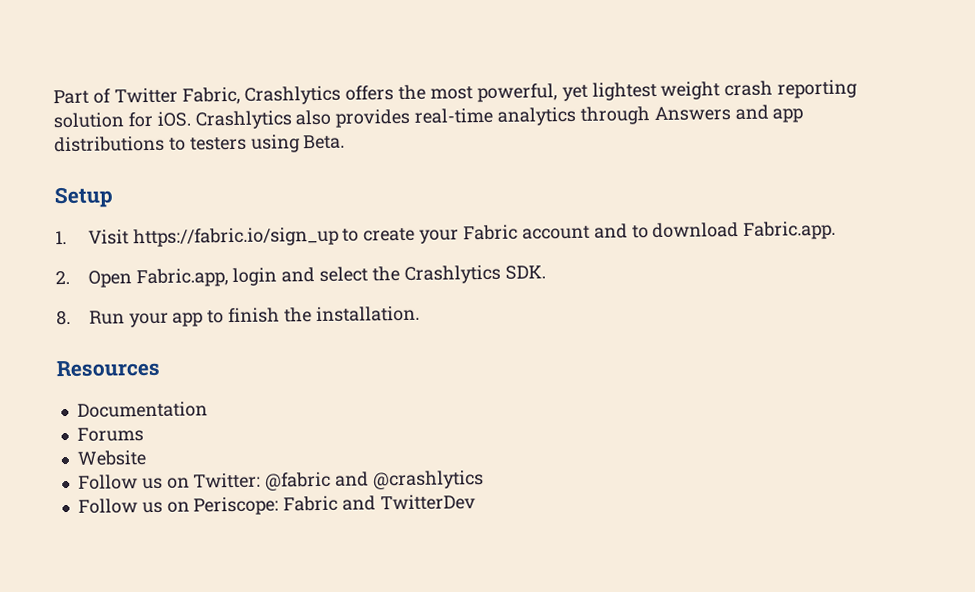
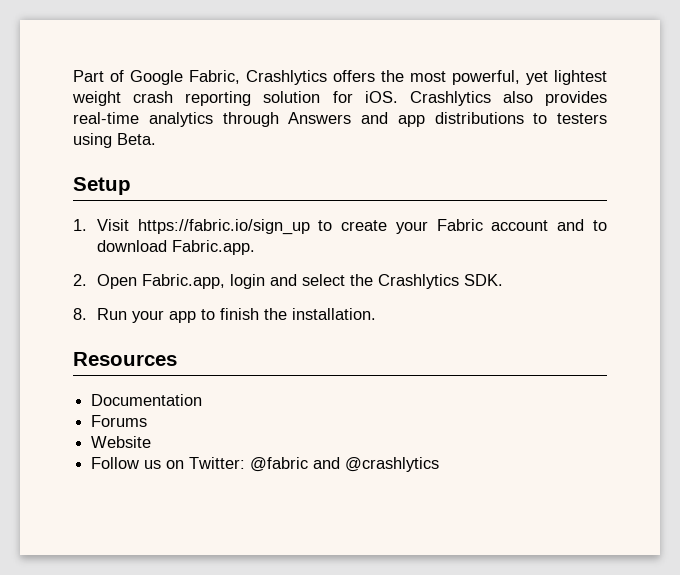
- Part of Twitter Fabric, Crashlytics offers the most powerful, yet lightest weight crash reporting solution for iOS.
+ Part of Google Fabric, Crashlytics offers the most powerful, yet lightest weight crash reporting solution for iOS.
- Follow us on Periscope: Fabric and TwitterDev

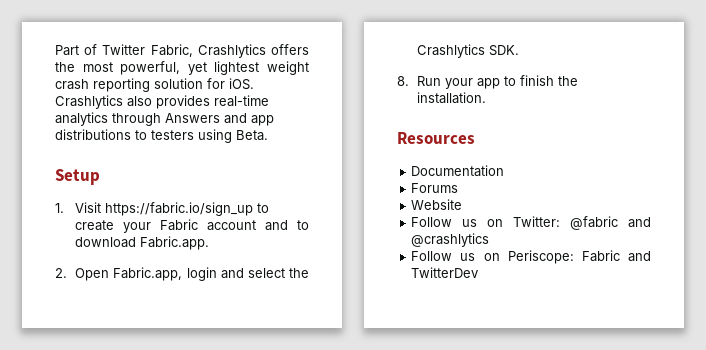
- Part of Google Fabric, Crashlytics offers the most powerful, yet lightest weight crash reporting solution for iOS.
+ Part of Twitter Fabric, Crashlytics offers the most powerful, yet lightest weight crash reporting solution for iOS.
+ Follow us on Periscope: Fabric and TwitterDev

